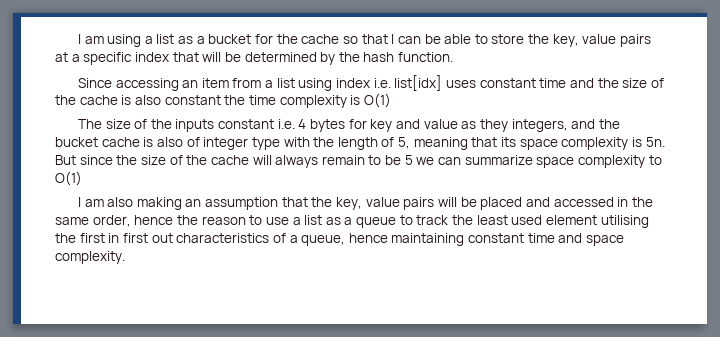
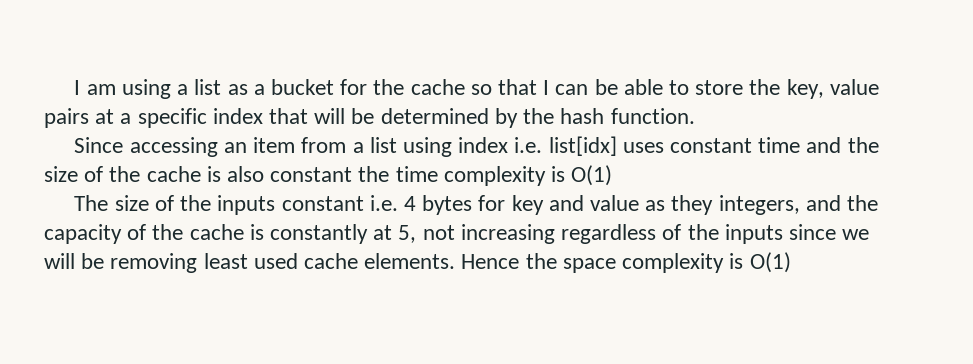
- The size of the inputs constant i.e. 4 bytes for key and value as they integers, and the bucket cache is also of integer type with the length of 5, meaning that its space complexity is 5n. But since the size of the cache will always remain to be 5 we can summarize space complexity to O(1)
- I am also making an assumption that the key, value pairs will be placed and accessed in the same order, hence the reason to use a list as a queue to track the least used element utilising the first in first out characteristics of a queue, hence maintaining constant time and space complexity.
+ The size of the inputs constant i.e. 4 bytes for key and value as they integers, and the capacity of the cache is constantly at 5, not increasing regardless of the inputs since we will be removing least used cache elements. Hence the space complexity is O(1)

